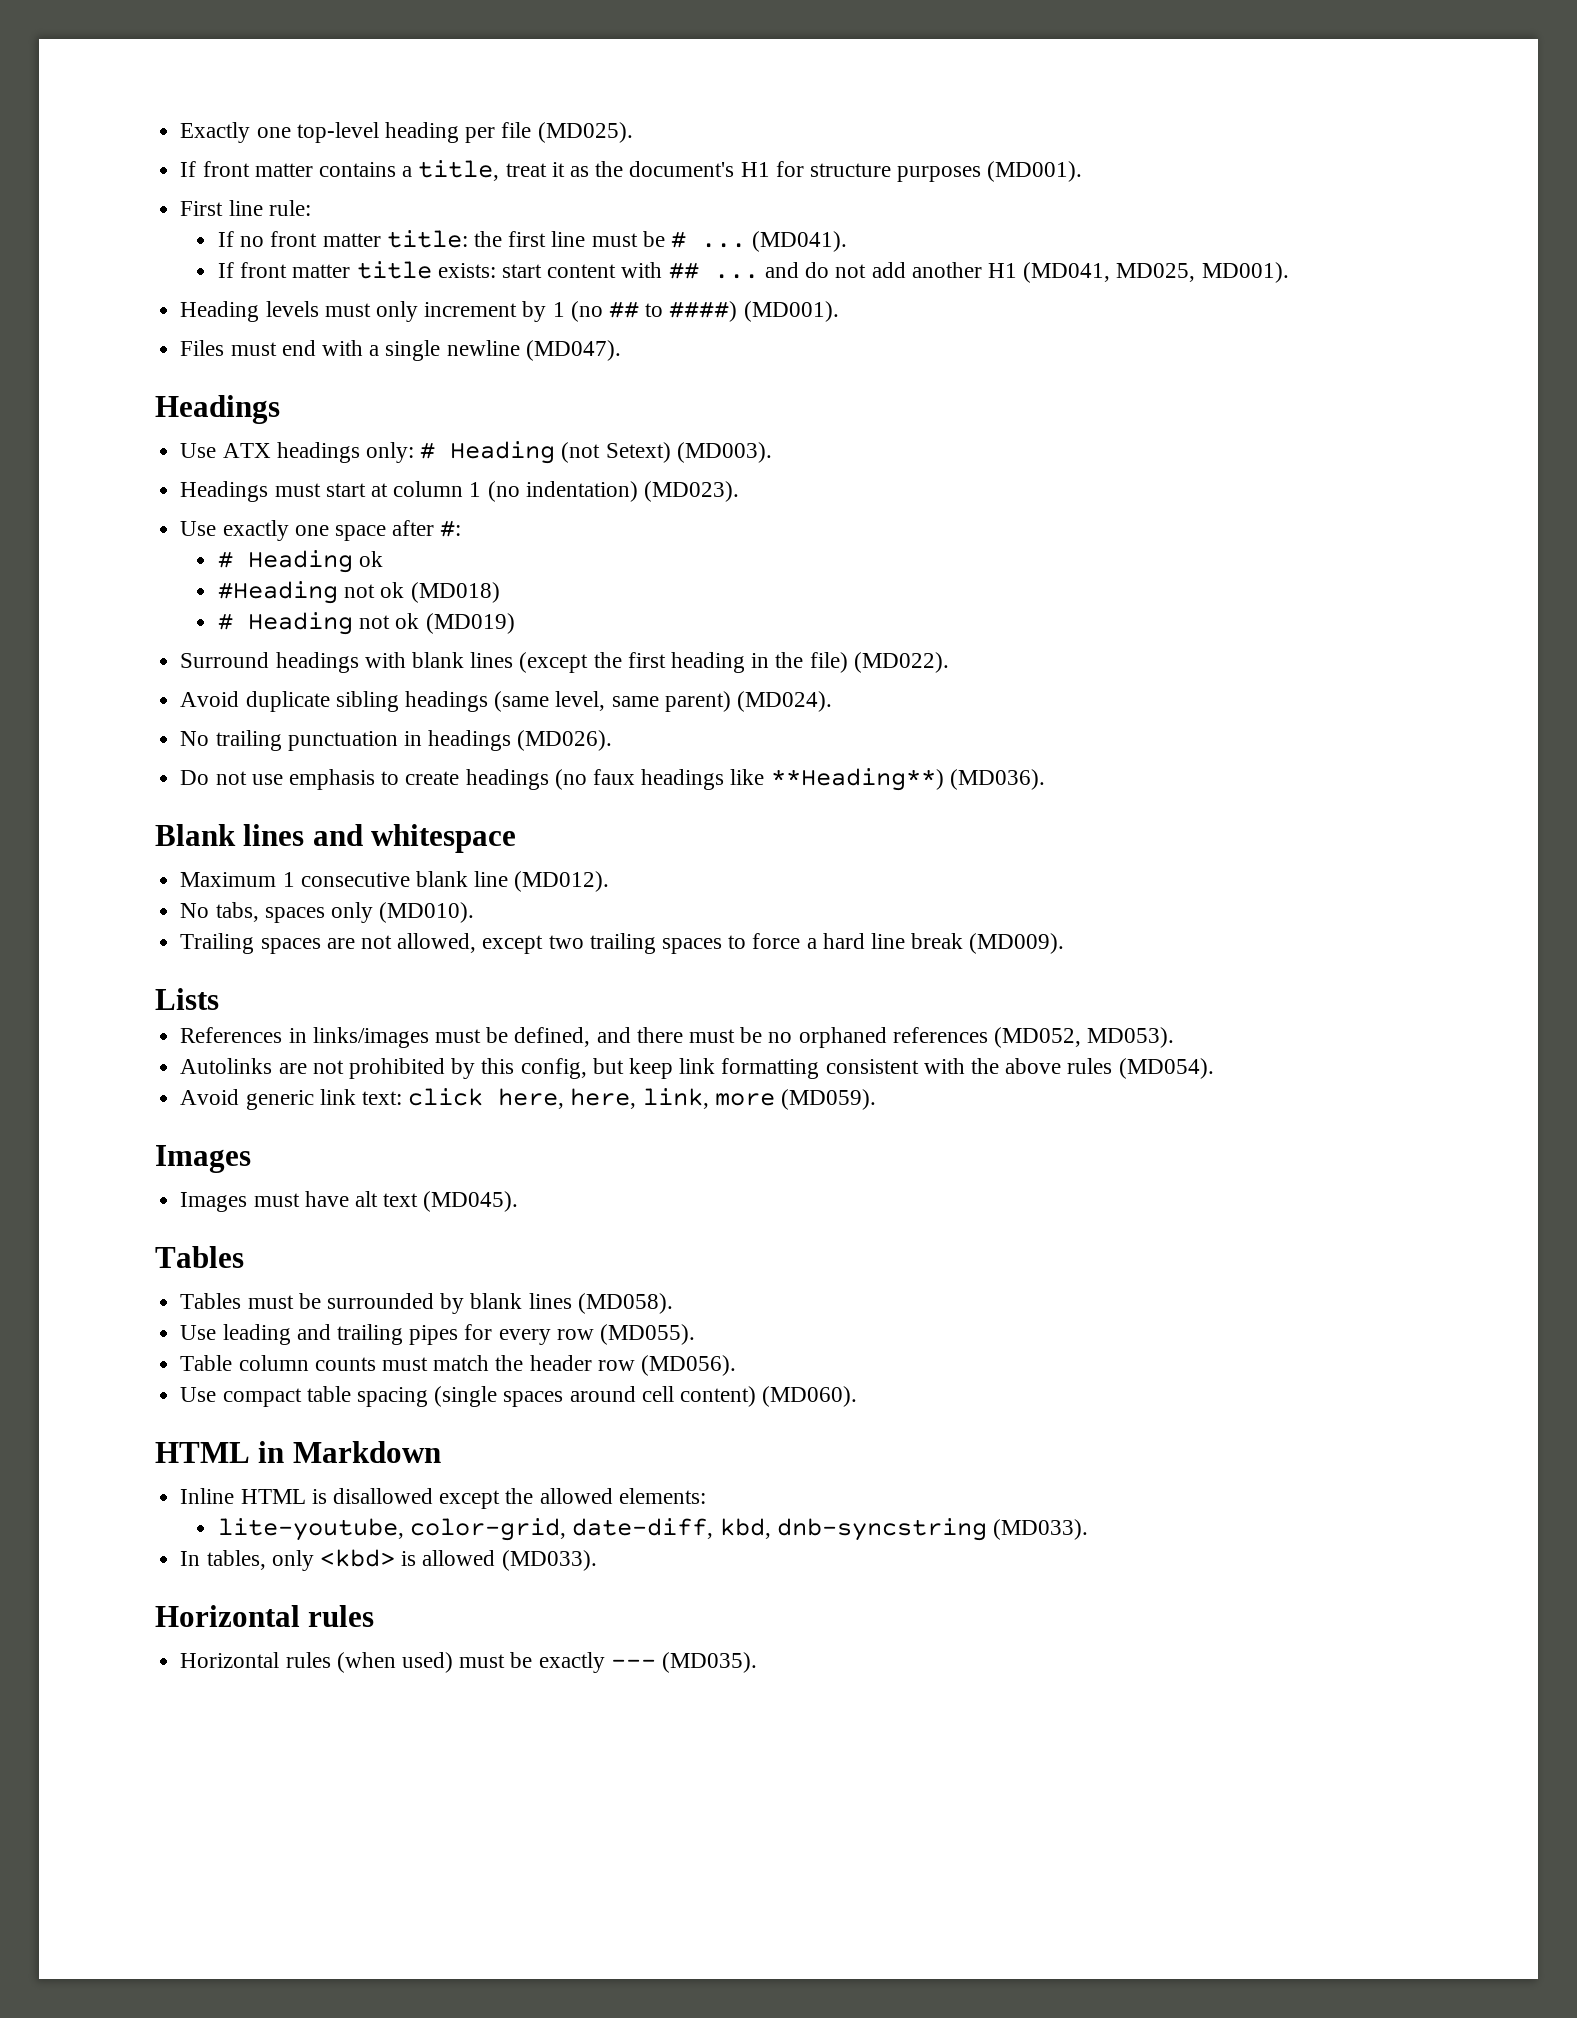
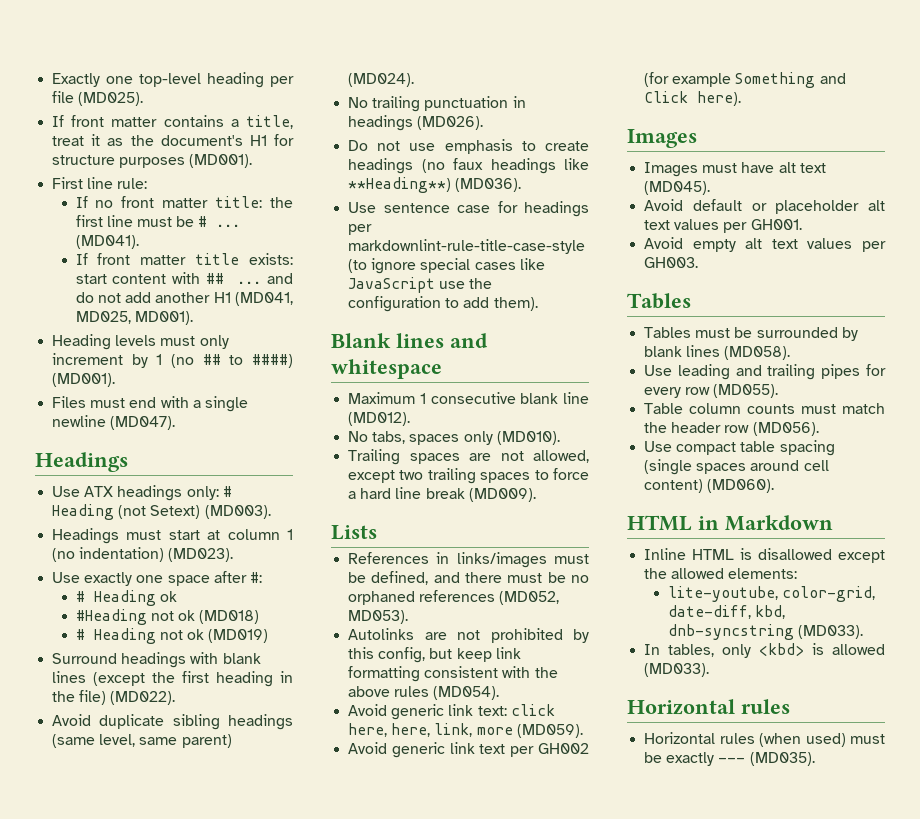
+ Use sentence case for headings per markdownlint-rule-title-case-style (to ignore special cases like JavaScript use the configuration to add them).
+ Avoid generic link text per GH002 (for example Something and Click here).
+ Avoid default or placeholder alt text values per GH001.
+ Avoid empty alt text values per GH003.

